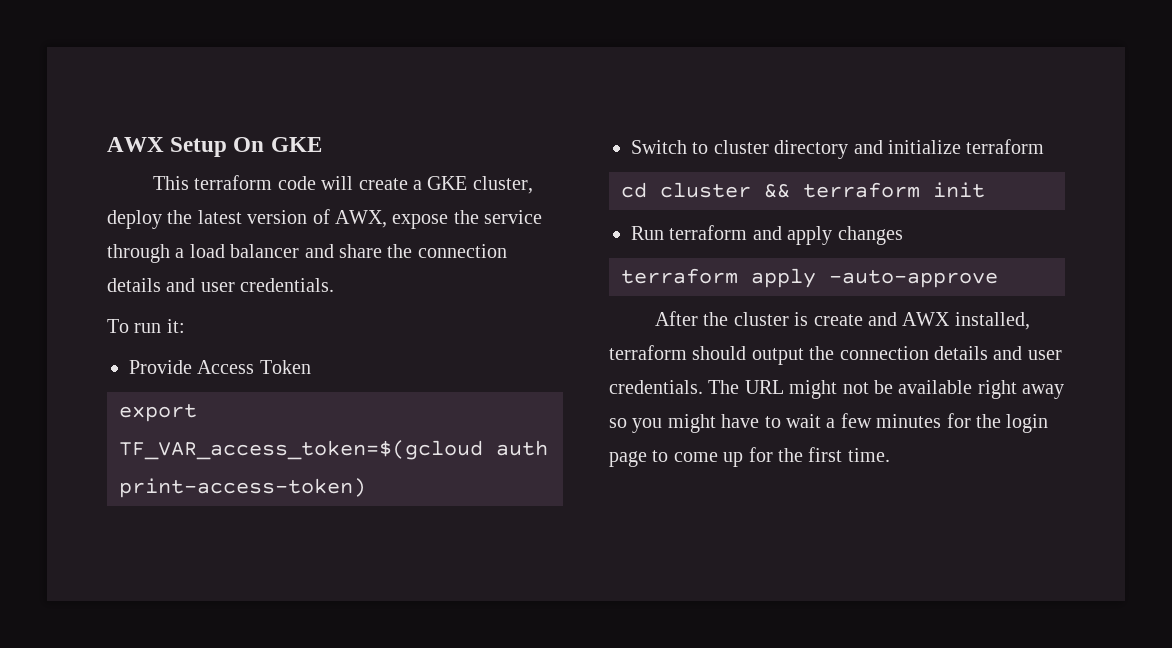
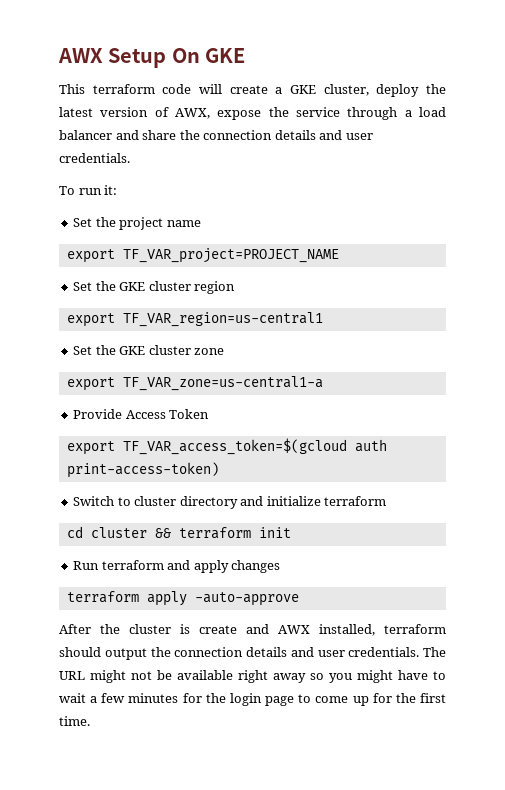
+ Set the project name
+ export TF_VAR_project=PROJECT_NAME
+ Set the GKE cluster region
+ export TF_VAR_region=us-central1
+ Set the GKE cluster zone
+ export TF_VAR_zone=us-central1-a

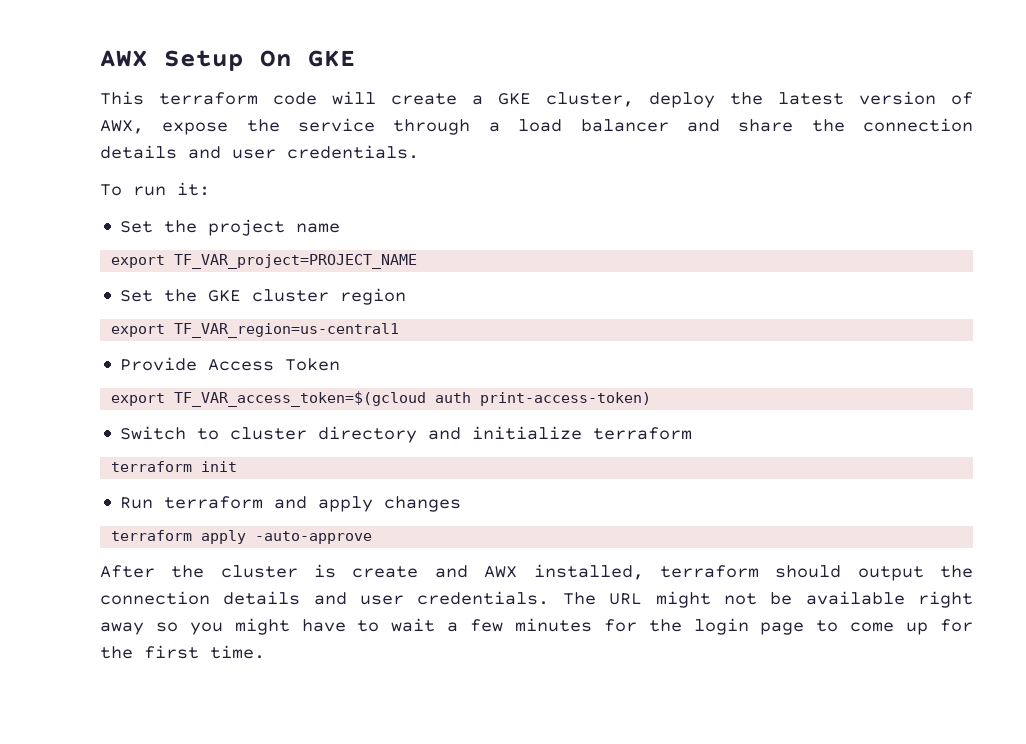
- Set the GKE cluster zone
- export TF_VAR_zone=us-central1-a
- cd cluster && terraform init
+ terraform init

